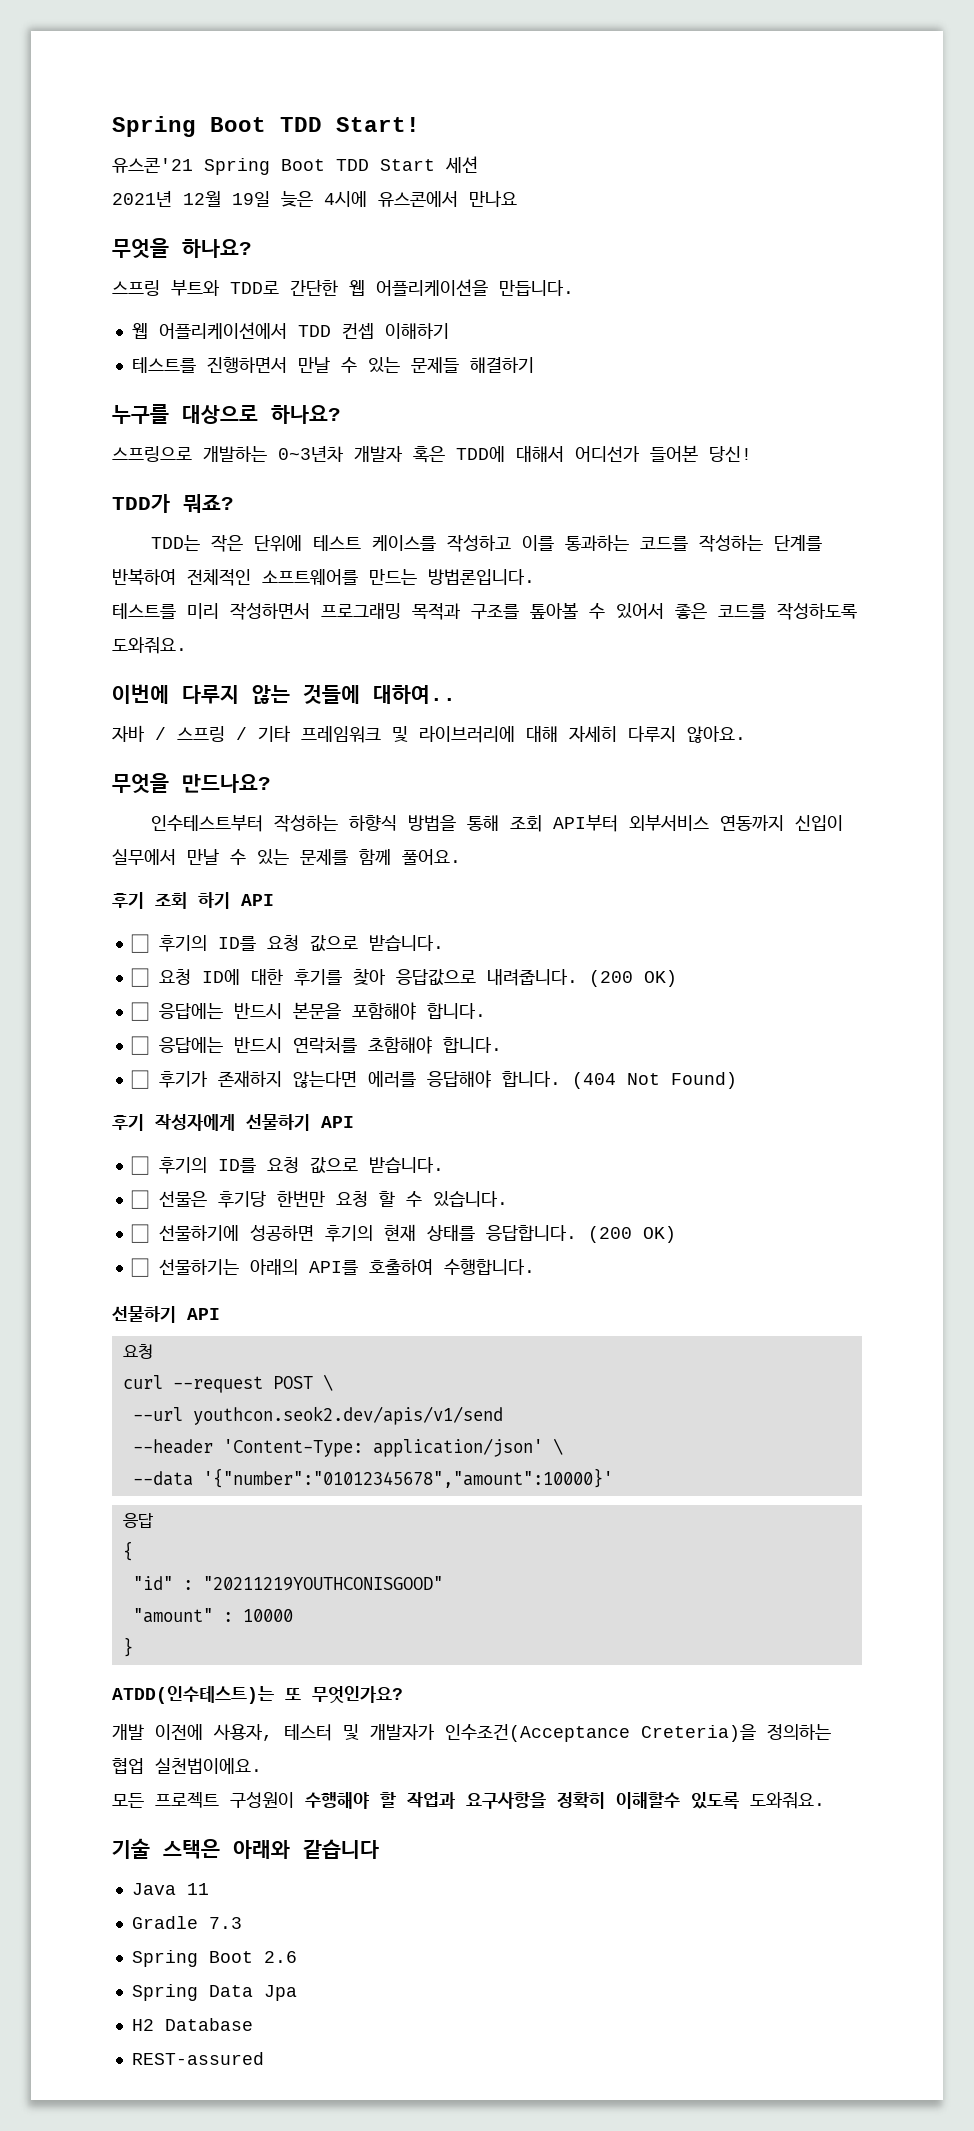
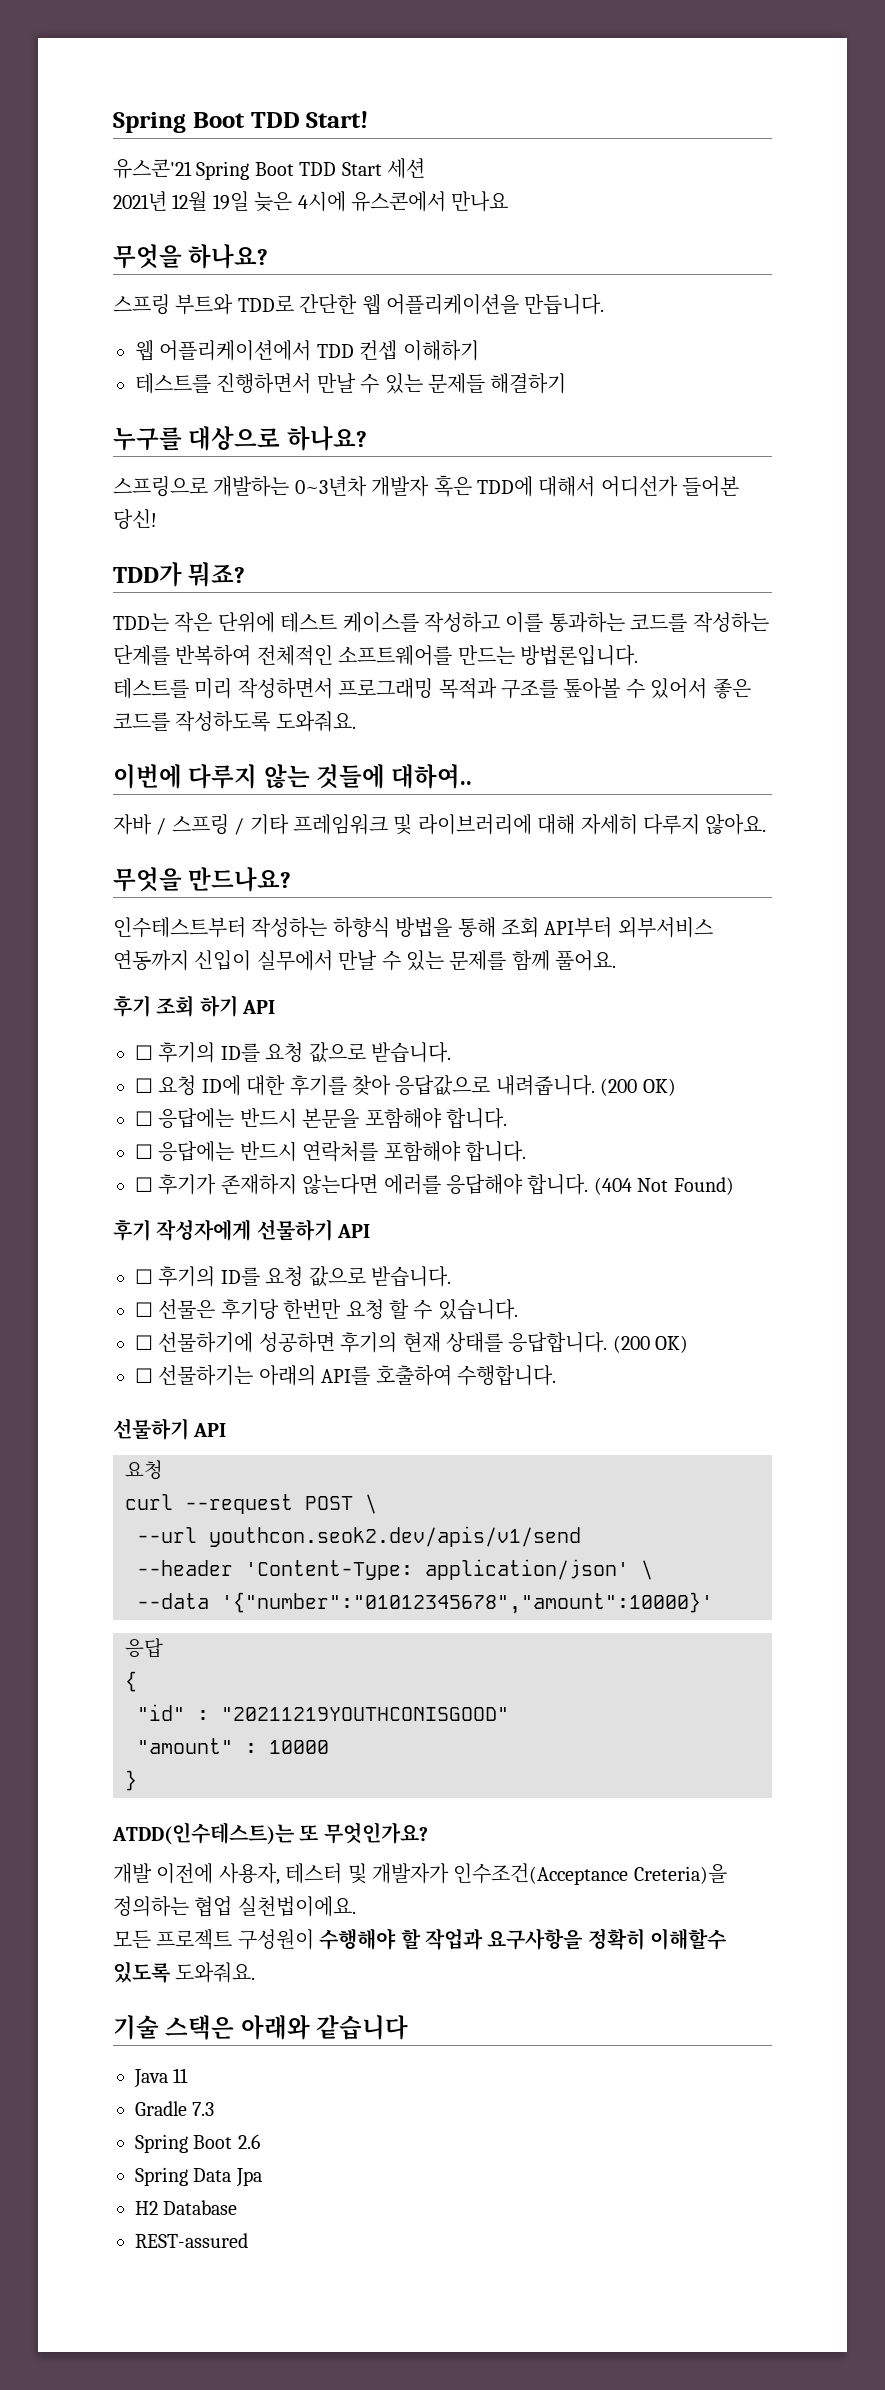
- ☐ 응답에는 반드시 연락처를 초함해야 합니다.
+ ☐ 응답에는 반드시 연락처를 포함해야 합니다.

